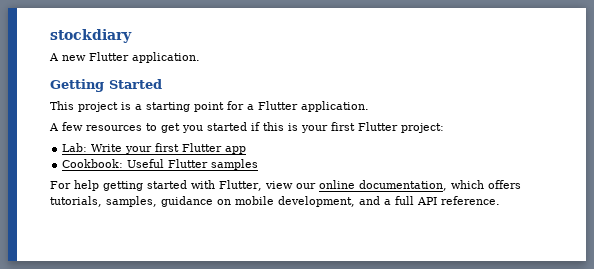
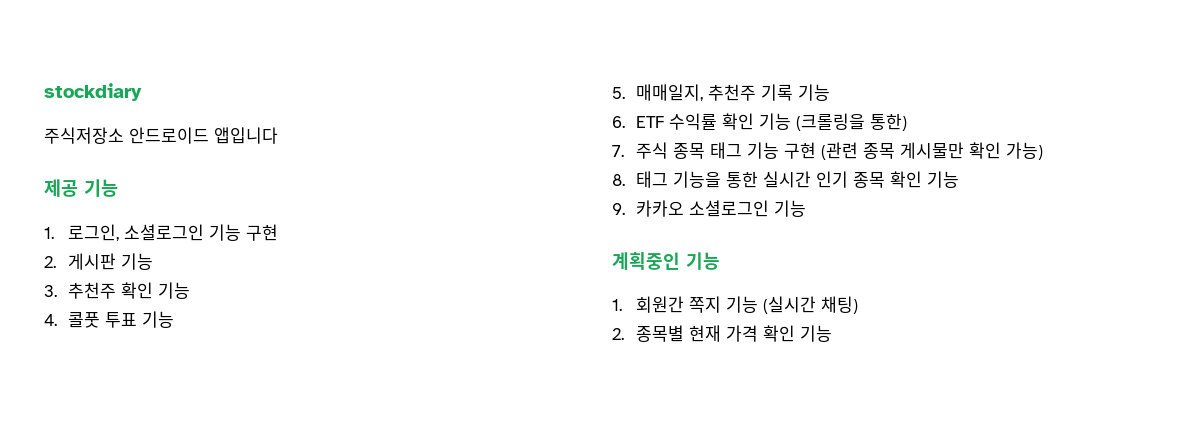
- A new Flutter application.
- Getting Started
- This project is a starting point for a Flutter application.
- A few resources to get you started if this is your first Flutter project:
- Lab: Write your first Flutter app
- Cookbook: Useful Flutter samples
- For help getting started with Flutter, view our online documentation, which offers tutorials, samples, guidance on mobile development, and a full API reference.
+ 주식저장소 안드로이드 앱입니다
+ 제공 기능
+ 1. 로그인, 소셜로그인 기능 구현
+ 2. 게시판 기능
+ 3. 추천주 확인 기능
+ 4. 콜풋 투표 기능
+ 5. 매매일지, 추천주 기록 기능
+ 6. ETF 수익률 확인 기능 (크롤링을 통한)
+ 7. 주식 종목 태그 기능 구현 (관련 종목 게시물만 확인 가능)
+ 8. 태그 기능을 통한 실시간 인기 종목 확인 기능
+ 9. 카카오 소셜로그인 기능
+ 계획중인 기능
+ 1. 회원간 쪽지 기능 (실시간 채팅)
+ 2. 종목별 현재 가격 확인 기능

